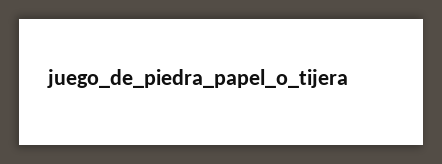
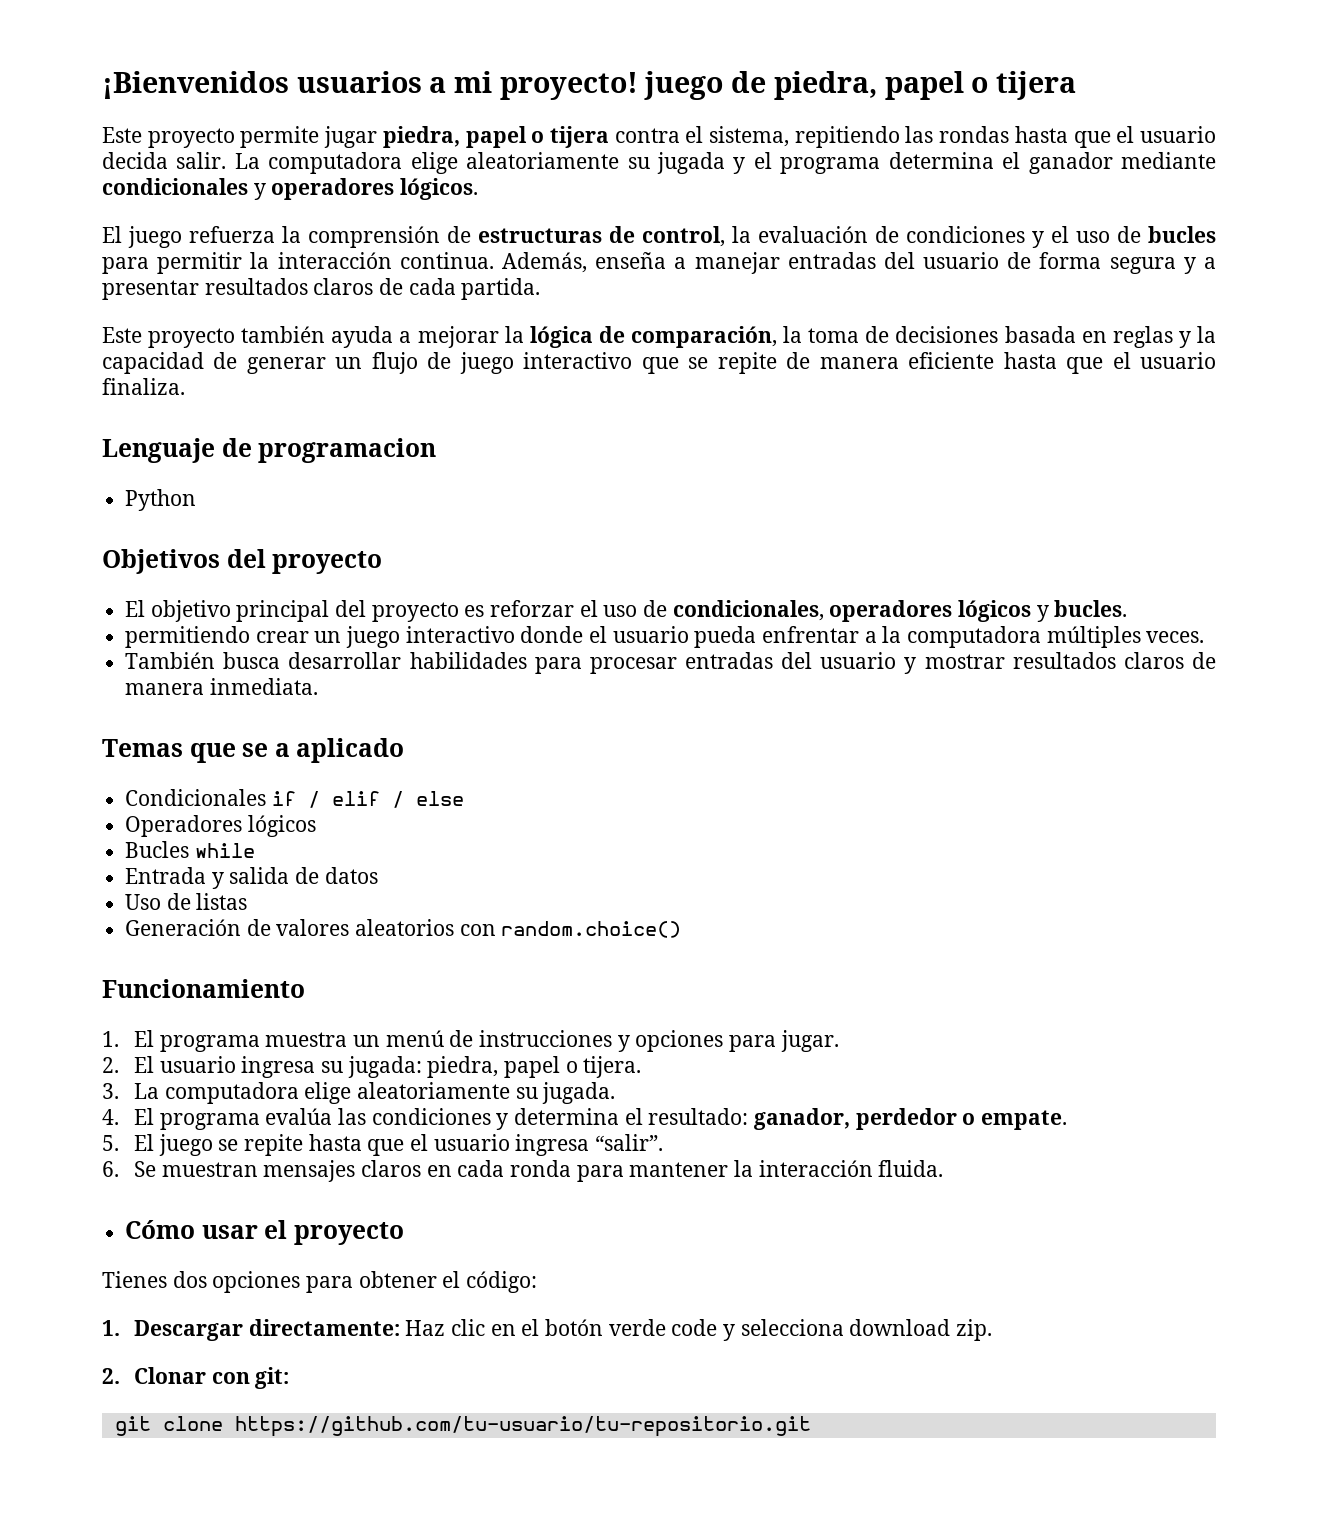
- juego_de_piedra_papel_o_tijera
+ ¡Bienvenidos usuarios a mi proyecto! juego de piedra, papel o tijera
+ Este proyecto permite jugar piedra, papel o tijera contra el sistema, repitiendo las rondas hasta que el usuario decida salir. La computadora elige aleatoriamente su jugada y el programa determina el ganador mediante condicionales y operadores lógicos.
+ El juego refuerza la comprensión de estructuras de control, la evaluación de condiciones y el uso de bucles para permitir la interacción continua. Además, enseña a manejar entradas del usuario de forma segura y a presentar resultados claros de cada partida.
+ Este proyecto también ayuda a mejorar la lógica de comparación, la toma de decisiones basada en reglas y la capacidad de generar un flujo de juego interactivo que se repite de manera eficiente hasta que el usuario finaliza.
+ Lenguaje de programacion
+ Python
+ Objetivos del proyecto
+ El objetivo principal del proyecto es reforzar el uso de condicionales, operadores lógicos y bucles.
+ permitiendo crear un juego interactivo donde el usuario pueda enfrentar a la computadora múltiples veces.
+ También busca desarrollar habilidades para procesar entradas del usuario y mostrar resultados claros de manera inmediata.
+ Temas que se a aplicado
+ Condicionales if / elif / else
+ Operadores lógicos
+ Bucles while
+ Entrada y salida de datos
+ Uso de listas
+ Generación de valores aleatorios con random.choice()
+ Funcionamiento
+ 1. El programa muestra un menú de instrucciones y opciones para jugar.
+ 2. El usuario ingresa su jugada: piedra, papel o tijera.
+ 3. La computadora elige aleatoriamente su jugada.
+ 4. El programa evalúa las condiciones y determina el resultado: ganador, perdedor o empate.
+ 5. El juego se repite hasta que el usuario ingresa “salir”.
+ 6. Se muestran mensajes claros en cada ronda para mantener la interacción fluida.
+ Cómo usar el proyecto
+ Tienes dos opciones para obtener el código:
+ 1. Descargar directamente: Haz clic en el botón verde code y selecciona download zip.
+ 2. Clonar con git:
+ git clone https://github.com/tu-usuario/tu-repositorio.git

